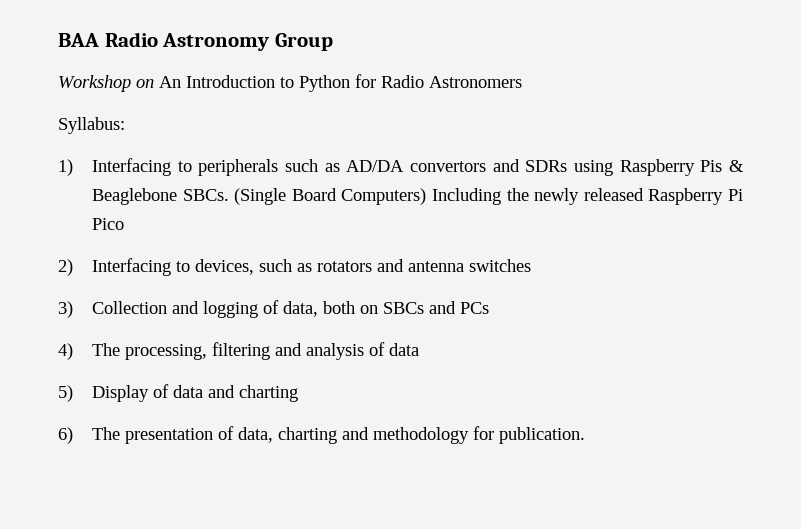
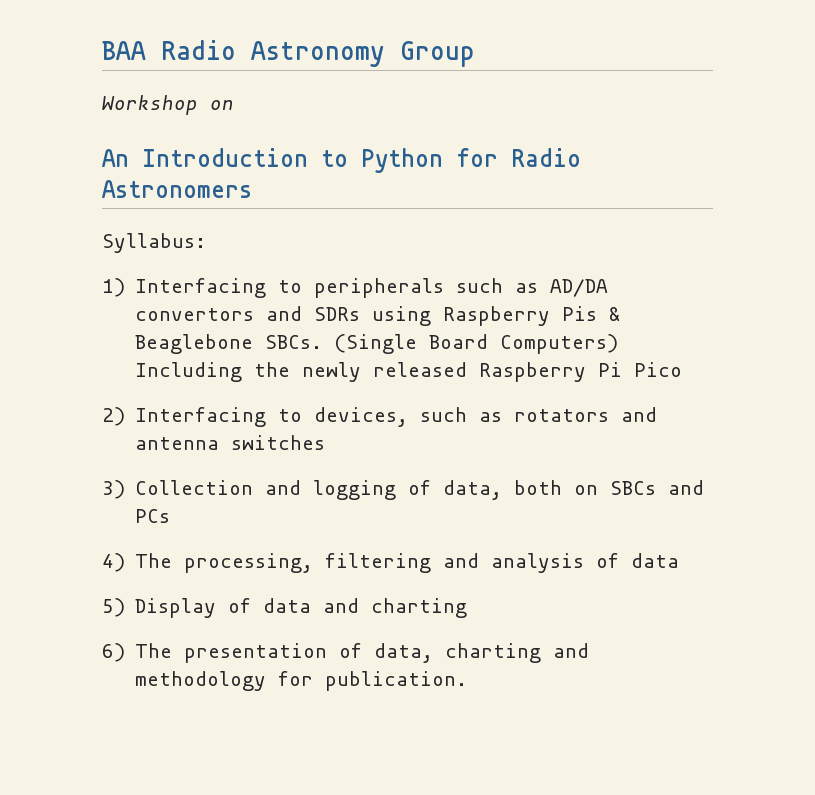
- Workshop on An Introduction to Python for Radio Astronomers
+ Workshop on
+ An Introduction to Python for Radio Astronomers

